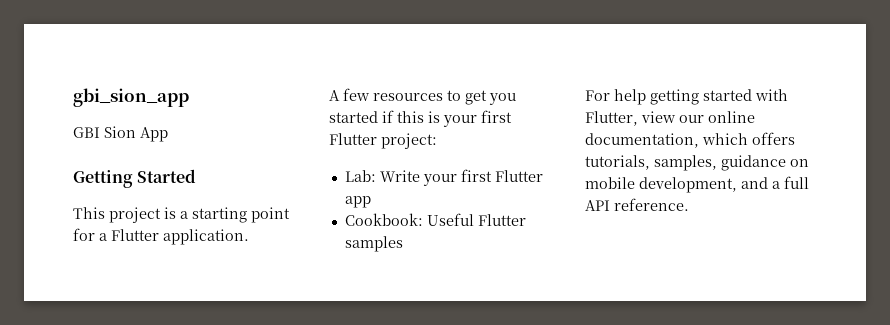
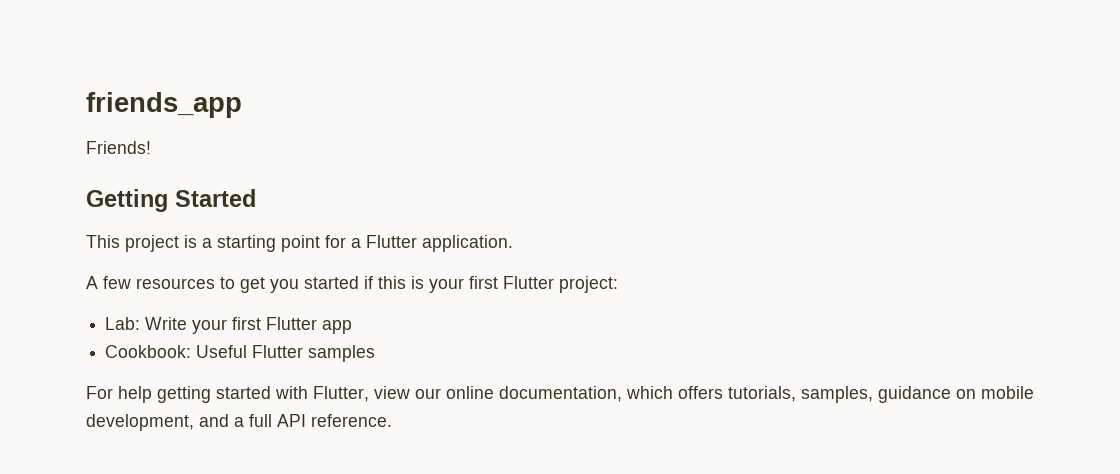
- gbi_sion_app
- GBI Sion App
+ friends_app
+ Friends!

